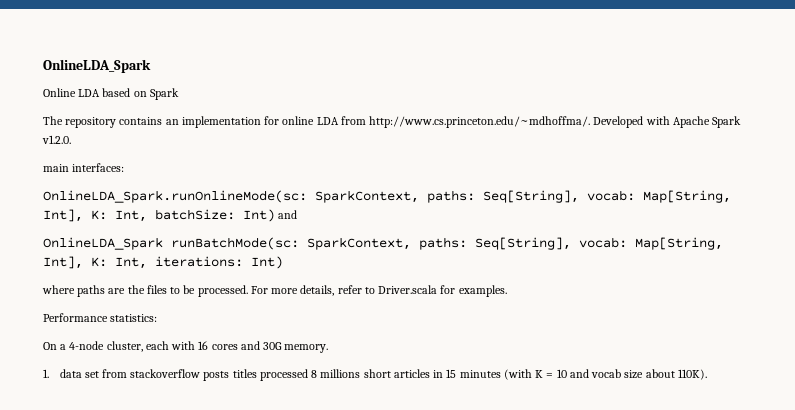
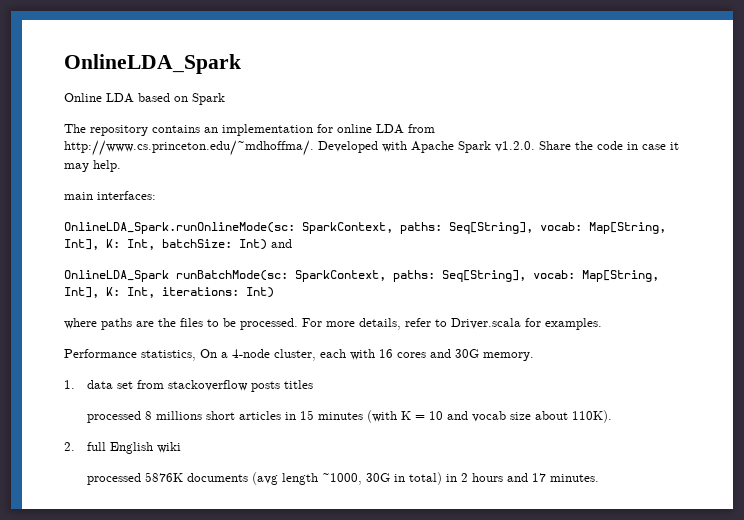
- The repository contains an implementation for online LDA from http://www.cs.princeton.edu/~mdhoffma/. Developed with Apache Spark v1.2.0.
+ The repository contains an implementation for online LDA from http://www.cs.princeton.edu/~mdhoffma/. Developed with Apache Spark v1.2.0. Share the code in case it may help.
- Performance statistics:
- On a 4-node cluster, each with 16 cores and 30G memory.
+ Performance statistics, On a 4-node cluster, each with 16 cores and 30G memory.
- 1. data set from stackoverflow posts titles processed 8 millions short articles in 15 minutes (with K = 10 and vocab size about 110K).
+ 1. data set from stackoverflow posts titles
+ processed 8 millions short articles in 15 minutes (with K = 10 and vocab size about 110K).
+ 2. full English wiki
+ processed 5876K documents (avg length ~1000, 30G in total) in 2 hours and 17 minutes.

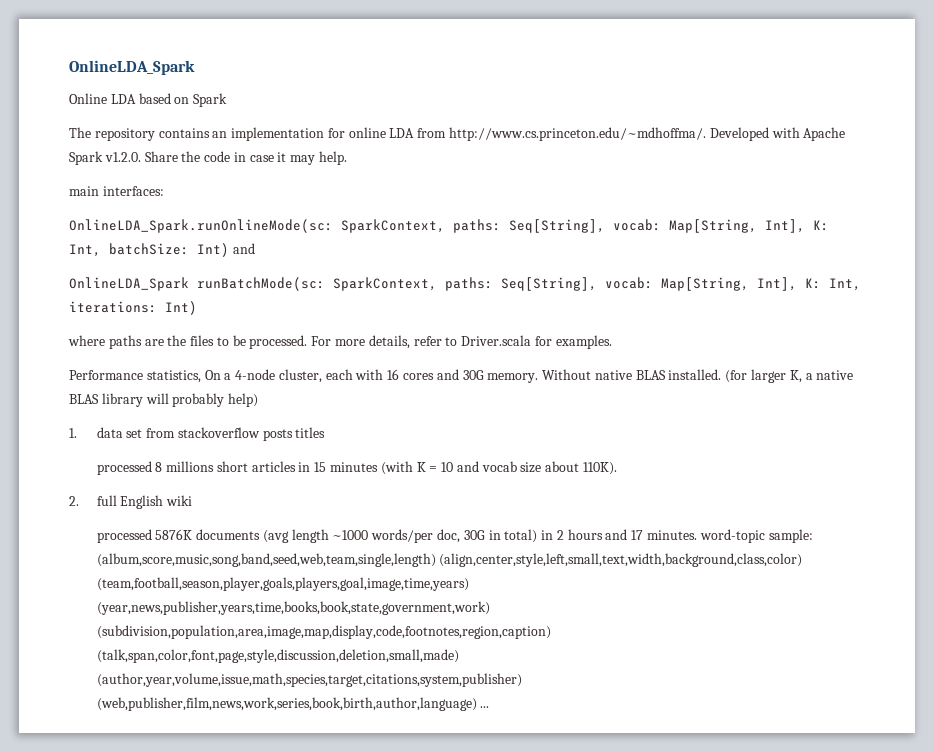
+ Without native BLAS installed. (for larger K, a native BLAS library will probably help)
- processed 5876K documents (avg length ~1000, 30G in total) in 2 hours and 17 minutes.
+ processed 5876K documents (avg length ~1000 words/per doc, 30G in total) in 2 hours and 17 minutes. word-topic sample: (album,score,music,song,band,seed,web,team,single,length) (align,center,style,left,small,text,width,background,class,color) (team,football,season,player,goals,players,goal,image,time,years) (year,news,publisher,years,time,books,book,state,government,work) (subdivision,population,area,image,map,display,code,footnotes,region,caption) (talk,span,color,font,page,style,discussion,deletion,small,made) (author,year,volume,issue,math,species,target,citations,system,publisher) (web,publisher,film,news,work,series,book,birth,author,language) ...

